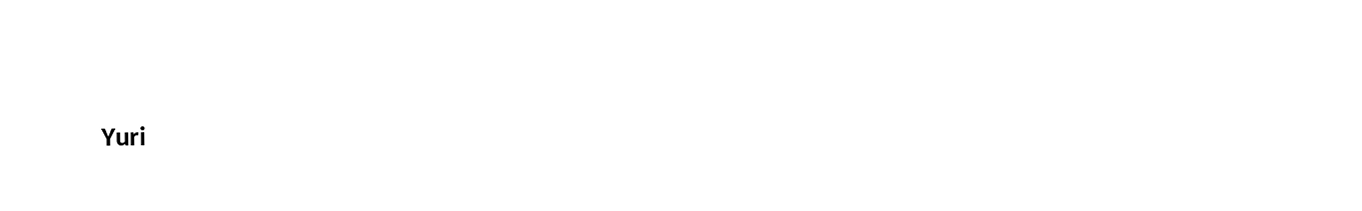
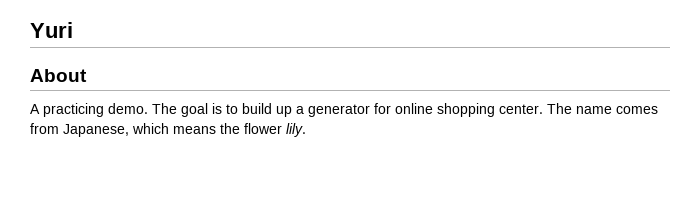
+ About
+ A practicing demo. The goal is to build up a generator for online shopping center. The name comes from Japanese, which means the flower lily.

